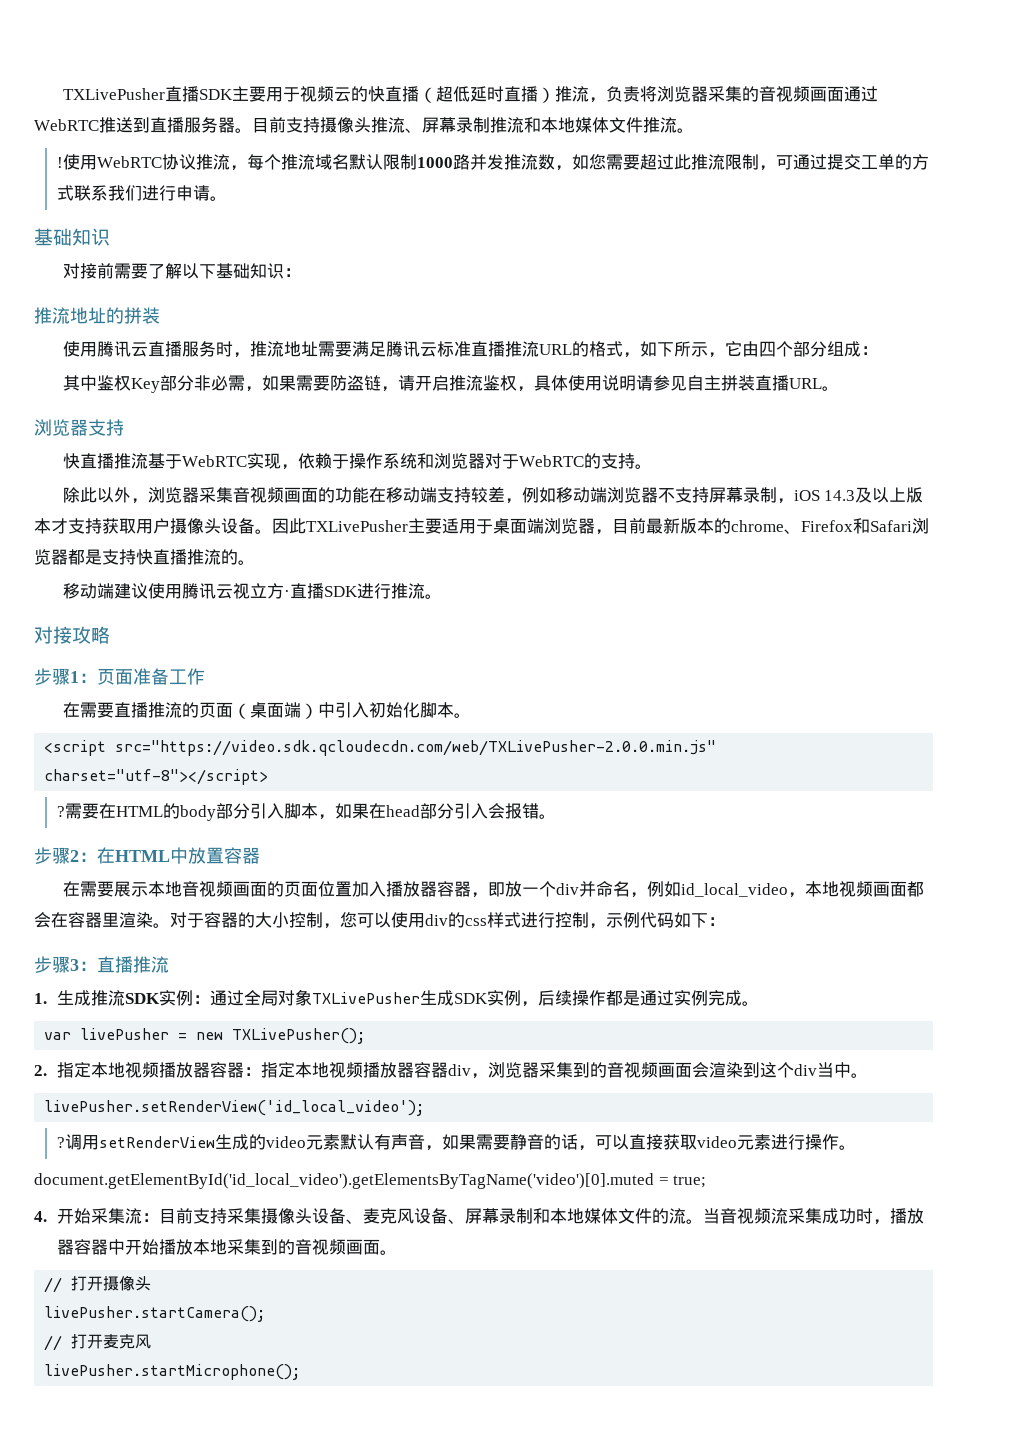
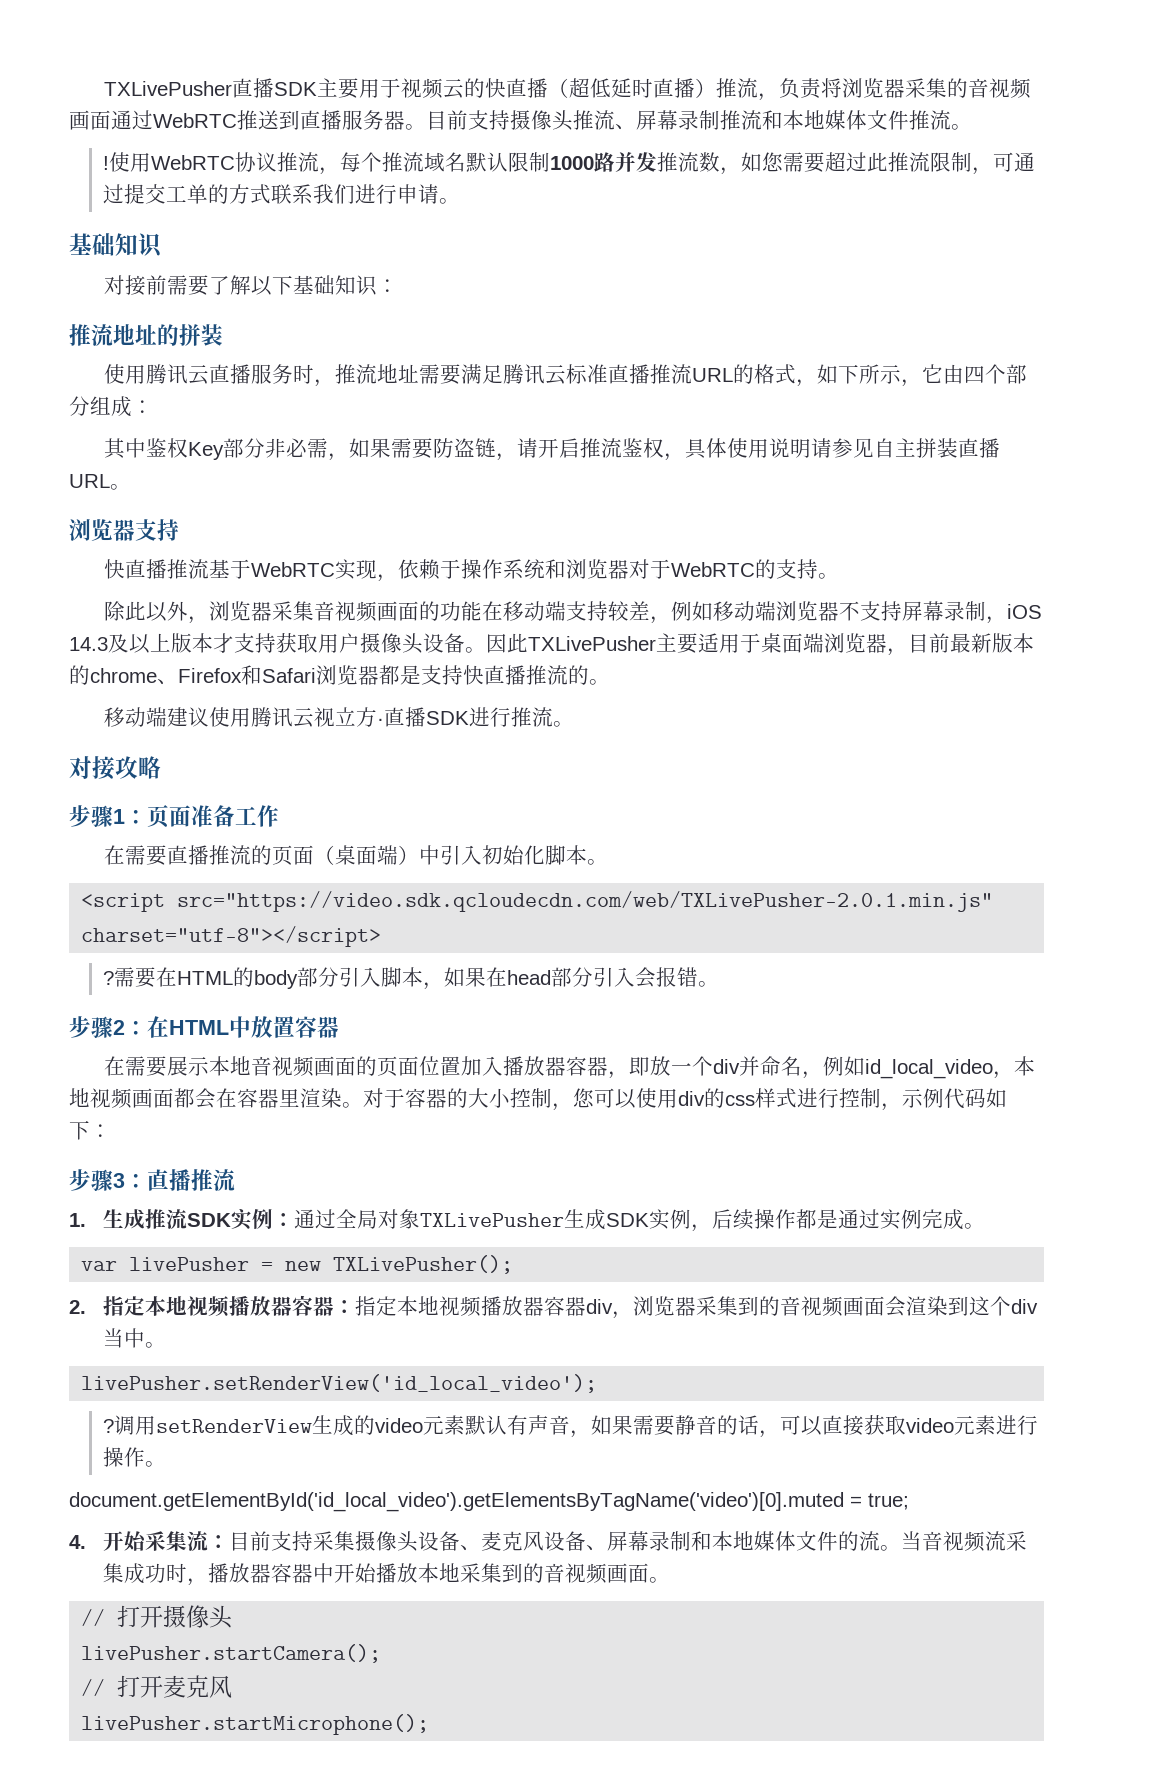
- <script src="https://video.sdk.qcloudecdn.com/web/TXLivePusher-2.0.0.min.js" charset="utf-8"></script>
+ <script src="https://video.sdk.qcloudecdn.com/web/TXLivePusher-2.0.1.min.js" charset="utf-8"></script>

